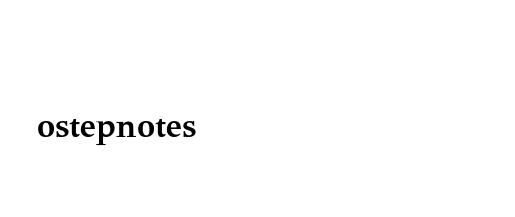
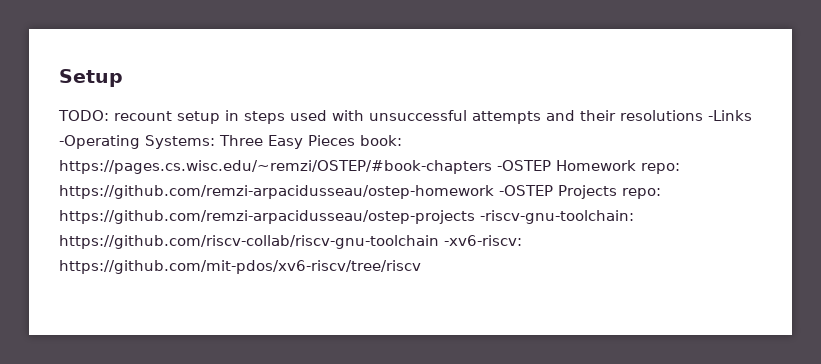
- ostepnotes
+ Setup
+ TODO: recount setup in steps used with unsuccessful attempts and their resolutions -Links -Operating Systems: Three Easy Pieces book: https://pages.cs.wisc.edu/~remzi/OSTEP/#book-chapters -OSTEP Homework repo: https://github.com/remzi-arpacidusseau/ostep-homework -OSTEP Projects repo: https://github.com/remzi-arpacidusseau/ostep-projects -riscv-gnu-toolchain: https://github.com/riscv-collab/riscv-gnu-toolchain -xv6-riscv: https://github.com/mit-pdos/xv6-riscv/tree/riscv

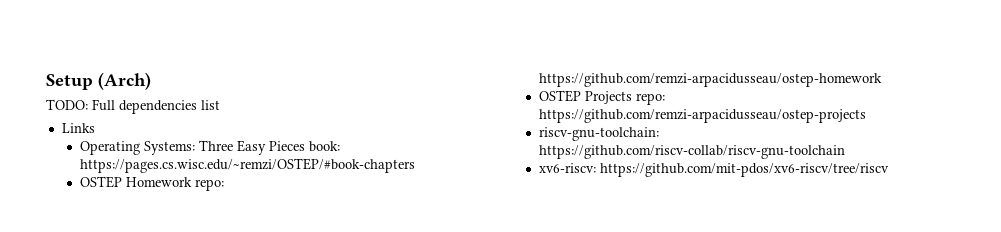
- Setup
+ Setup (Arch)
- TODO: recount setup in steps used with unsuccessful attempts and their resolutions -Links -Operating Systems: Three Easy Pieces book: https://pages.cs.wisc.edu/~remzi/OSTEP/#book-chapters -OSTEP Homework repo: https://github.com/remzi-arpacidusseau/ostep-homework -OSTEP Projects repo: https://github.com/remzi-arpacidusseau/ostep-projects -riscv-gnu-toolchain: https://github.com/riscv-collab/riscv-gnu-toolchain -xv6-riscv: https://github.com/mit-pdos/xv6-riscv/tree/riscv
+ TODO: Full dependencies list
+ Links
+ Operating Systems: Three Easy Pieces book: https://pages.cs.wisc.edu/~remzi/OSTEP/#book-chapters
+ OSTEP Homework repo: https://github.com/remzi-arpacidusseau/ostep-homework
+ OSTEP Projects repo: https://github.com/remzi-arpacidusseau/ostep-projects
+ riscv-gnu-toolchain: https://github.com/riscv-collab/riscv-gnu-toolchain
+ xv6-riscv: https://github.com/mit-pdos/xv6-riscv/tree/riscv

